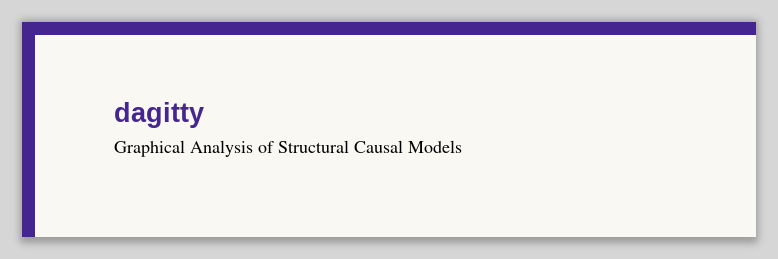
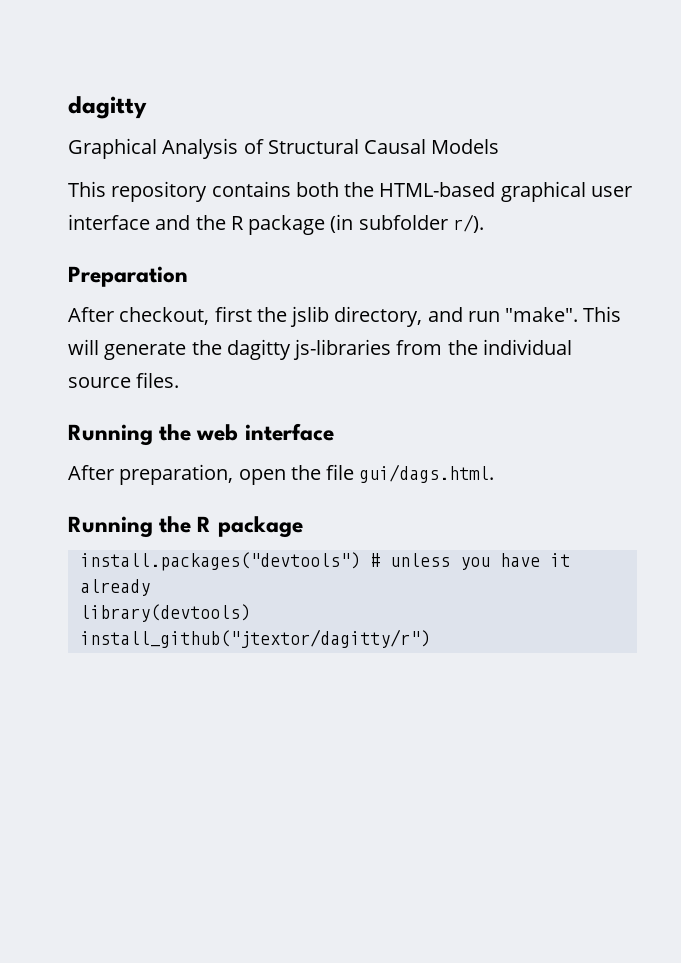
+ This repository contains both the HTML-based graphical user interface and the R package (in subfolder r/).
+ Preparation
+ After checkout, first the jslib directory, and run "make". This will generate the dagitty js-libraries from the individual source files.
+ Running the web interface
+ After preparation, open the file gui/dags.html.
+ Running the R package
+ install.packages("devtools") # unless you have it already
+ library(devtools)
+ install_github("jtextor/dagitty/r")

